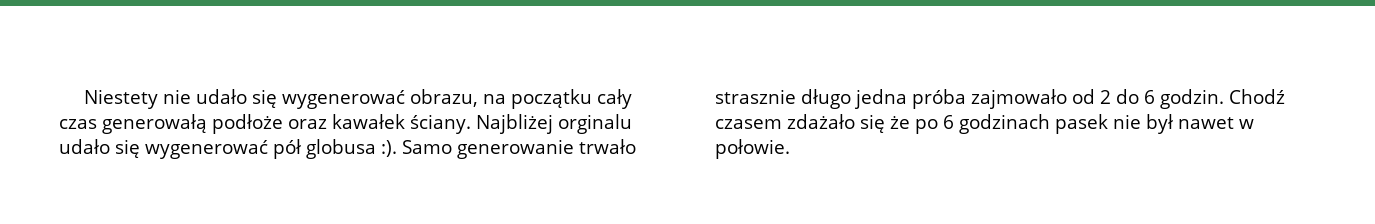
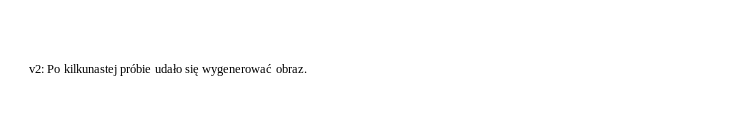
- Niestety nie udało się wygenerować obrazu, na początku cały czas generowałą podłoże oraz kawałek ściany. Najbliżej orginalu udało się wygenerować pół globusa :). Samo generowanie trwało strasznie długo jedna próba zajmowało od 2 do 6 godzin. Chodź czasem zdażało się że po 6 godzinach pasek nie był nawet w połowie.
+ v2: Po kilkunastej próbie udało się wygenerować obraz.

